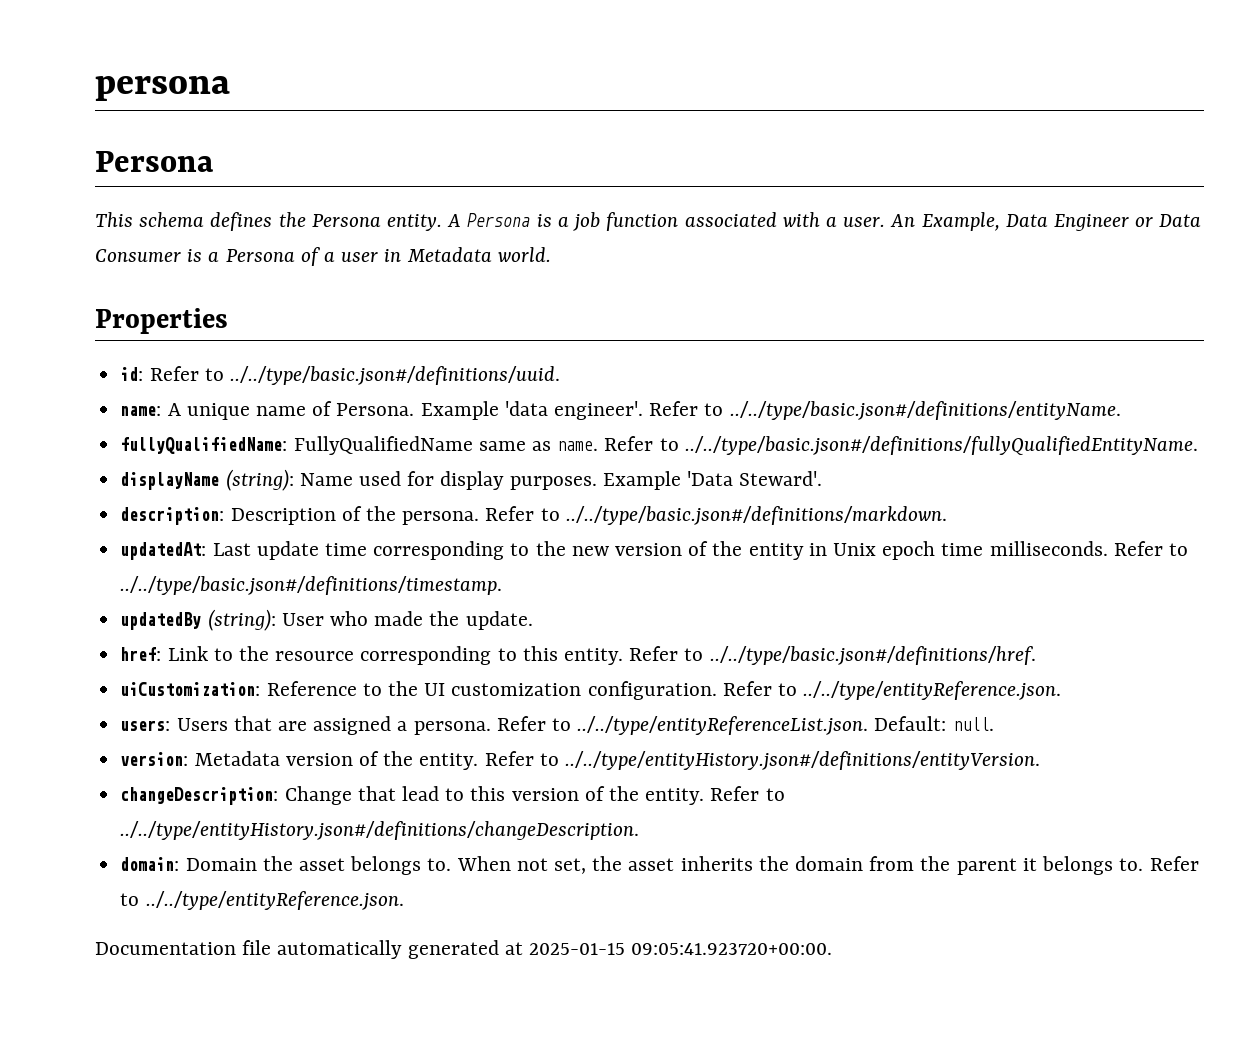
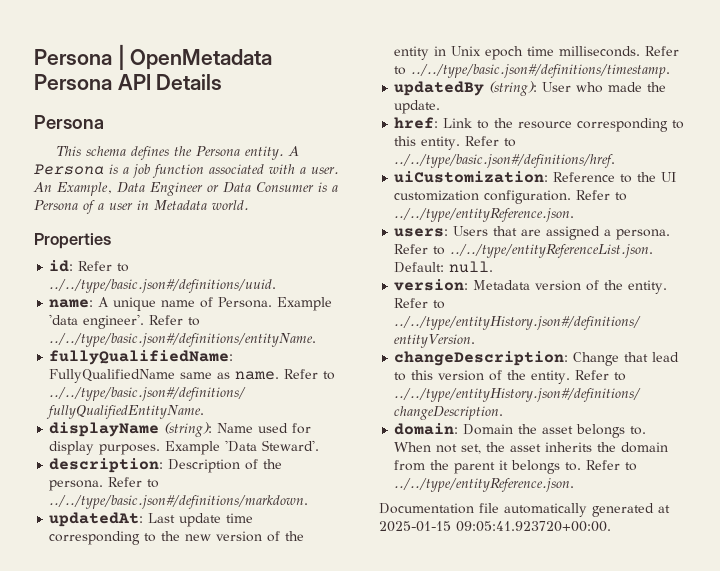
- persona
+ Persona | OpenMetadata Persona API Details

